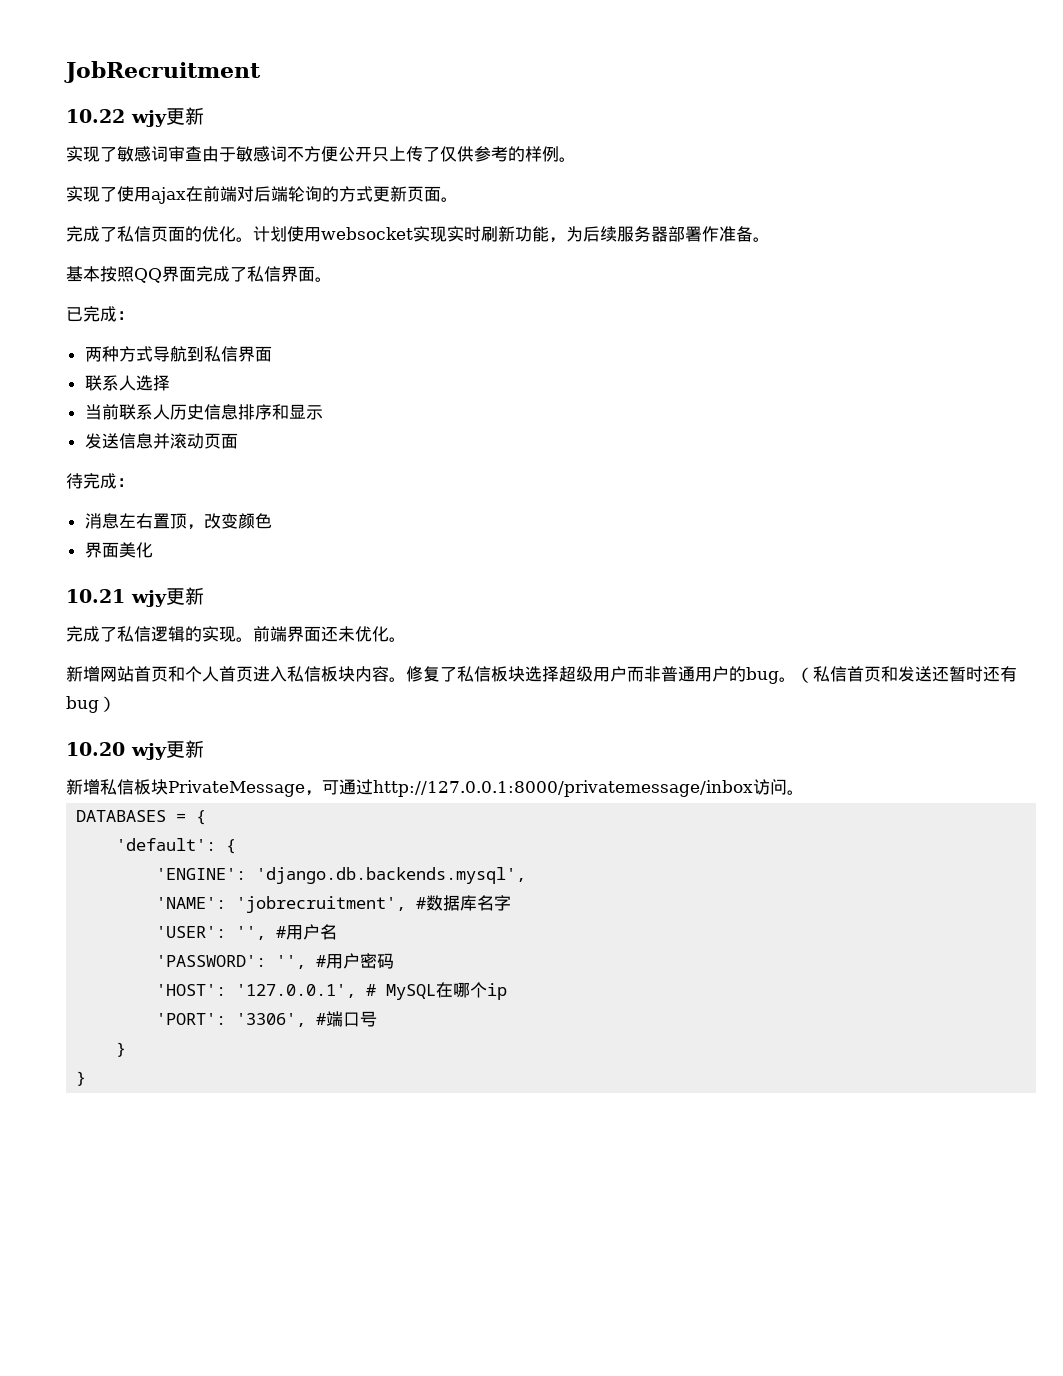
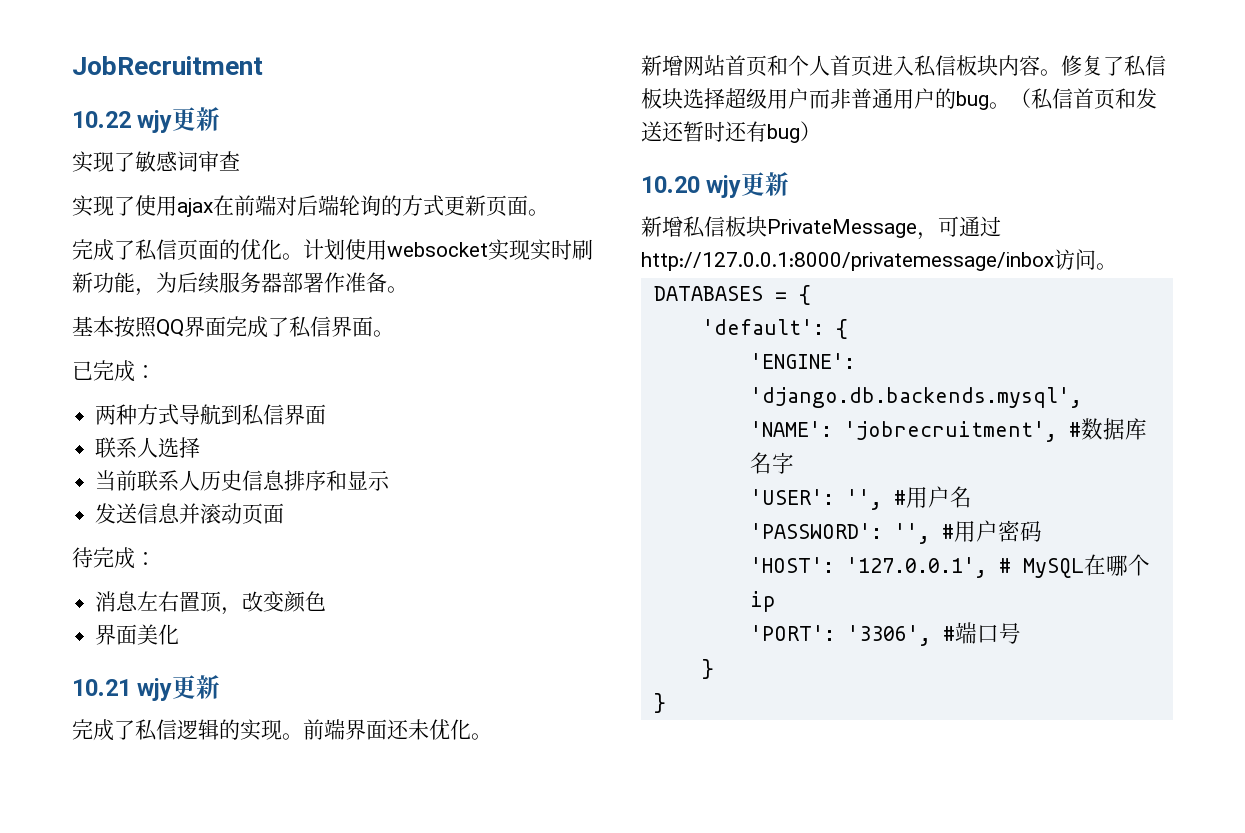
- 实现了敏感词审查由于敏感词不方便公开只上传了仅供参考的样例。
+ 实现了敏感词审查

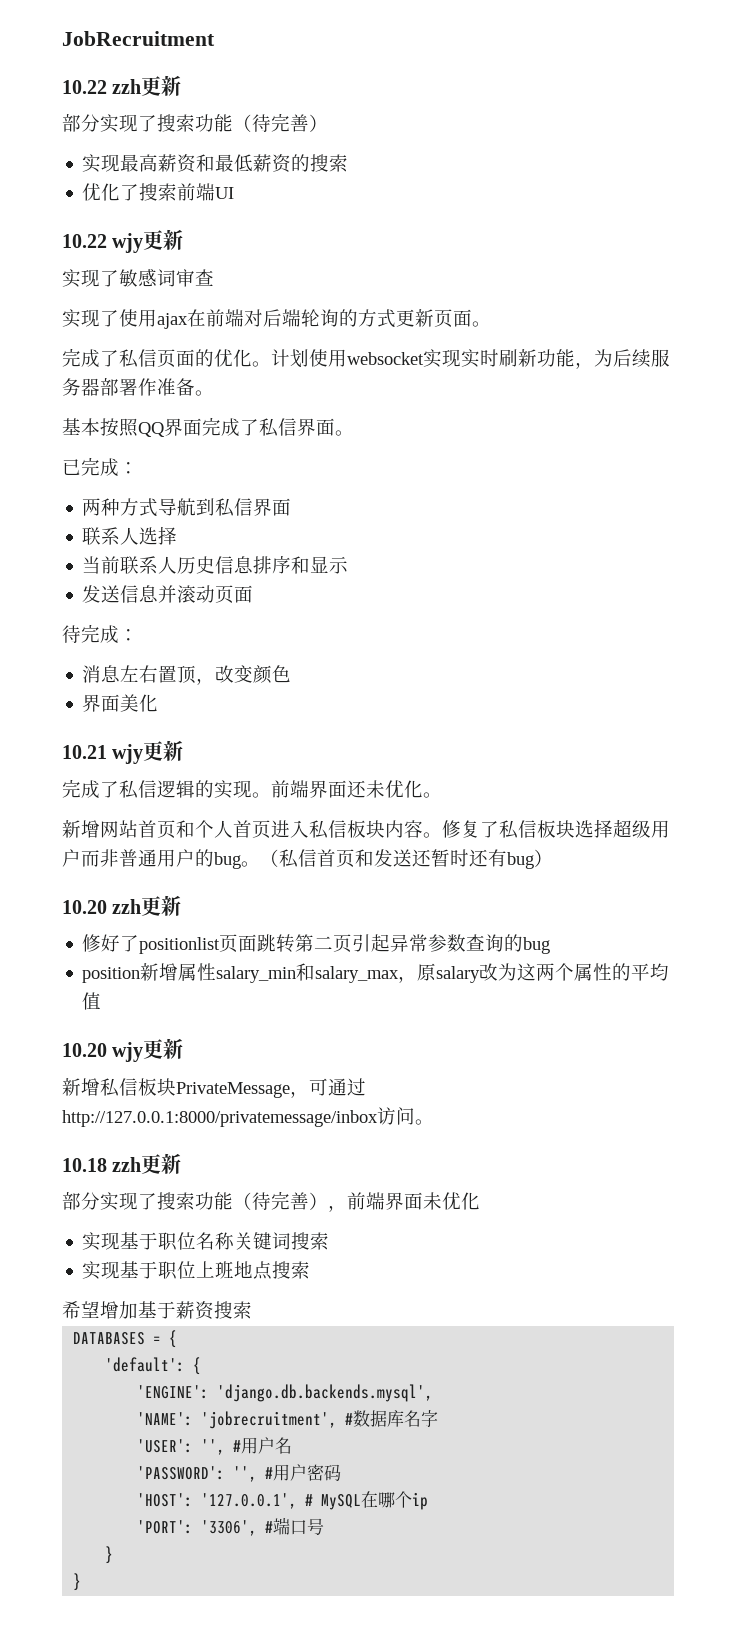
+ 10.22 zzh更新
+ 部分实现了搜索功能（待完善）
+ 实现最高薪资和最低薪资的搜索
+ 优化了搜索前端UI
+ 10.20 zzh更新
+ 修好了positionlist页面跳转第二页引起异常参数查询的bug
+ position新增属性salary_min和salary_max，原salary改为这两个属性的平均值
+ 10.18 zzh更新
+ 部分实现了搜索功能（待完善），前端界面未优化
+ 实现基于职位名称关键词搜索
+ 实现基于职位上班地点搜索
+ 希望增加基于薪资搜索

